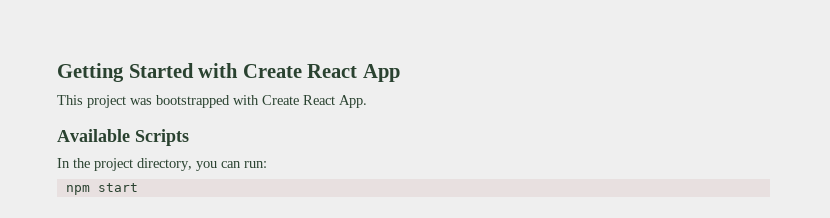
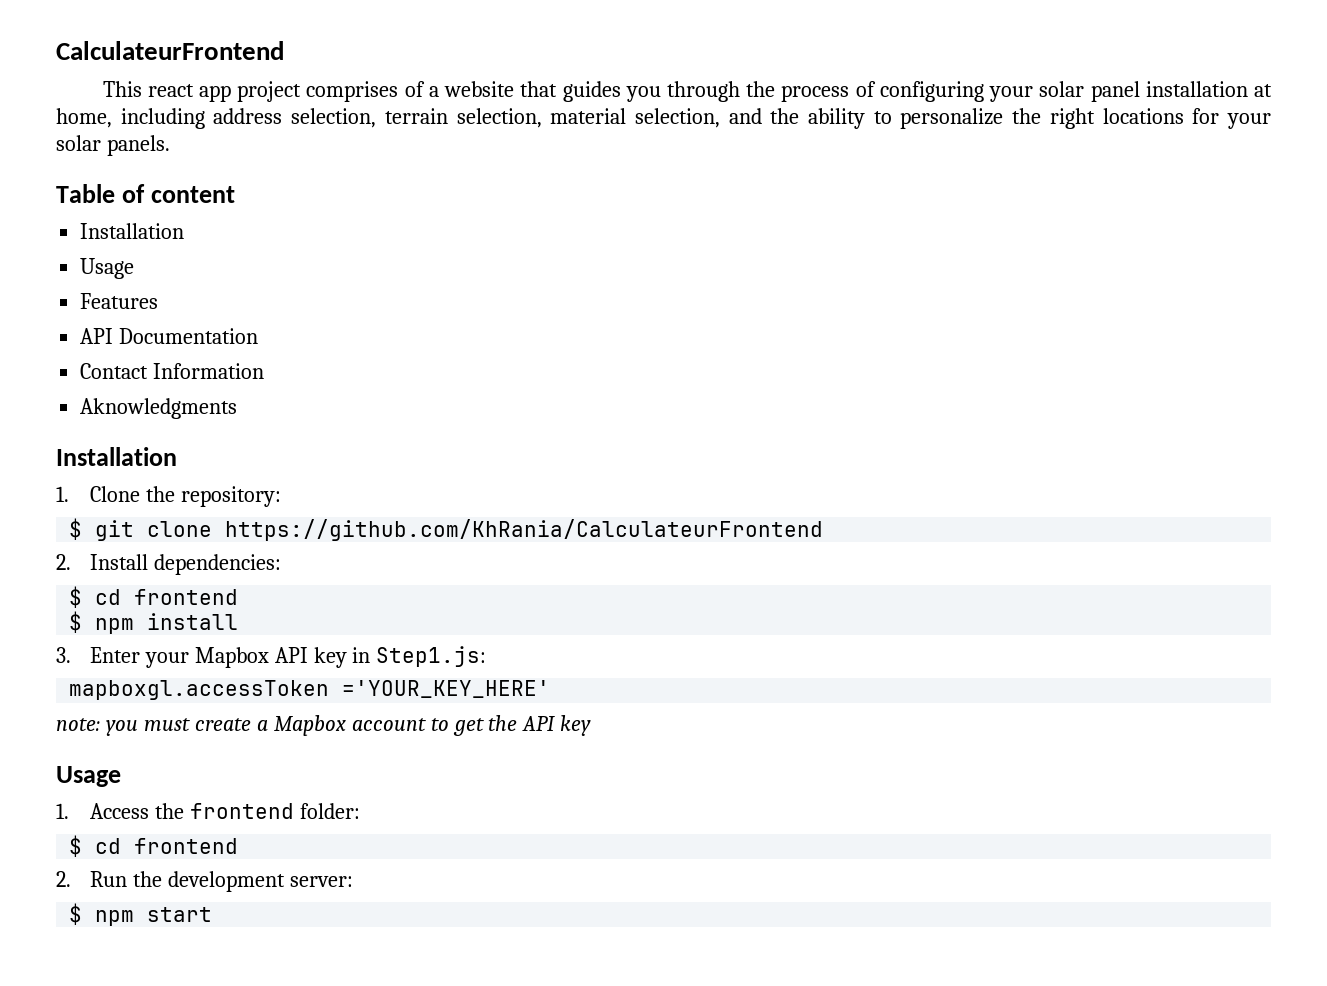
- Getting Started with Create React App
- This project was bootstrapped with Create React App.
- Available Scripts
- In the project directory, you can run:
- npm start
+ CalculateurFrontend
+ This react app project comprises of a website that guides you through the process of configuring your solar panel installation at home, including address selection, terrain selection, material selection, and the ability to personalize the right locations for your solar panels.
+ Table of content
+ Installation
+ Usage
+ Features
+ API Documentation
+ Contact Information
+ Aknowledgments
+ Installation
+ 1. Clone the repository:
+ $ git clone https://github.com/KhRania/CalculateurFrontend
+ 2. Install dependencies:
+ $ cd frontend
+ $ npm install
+ 3. Enter your Mapbox API key in Step1.js:
+ mapboxgl.accessToken ='YOUR_KEY_HERE'
+ note: you must create a Mapbox account to get the API key
+ Usage
+ 1. Access the frontend folder:
+ $ cd frontend
+ 2. Run the development server:
+ $ npm start

